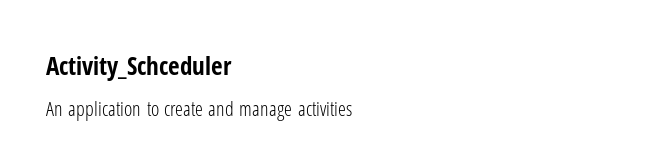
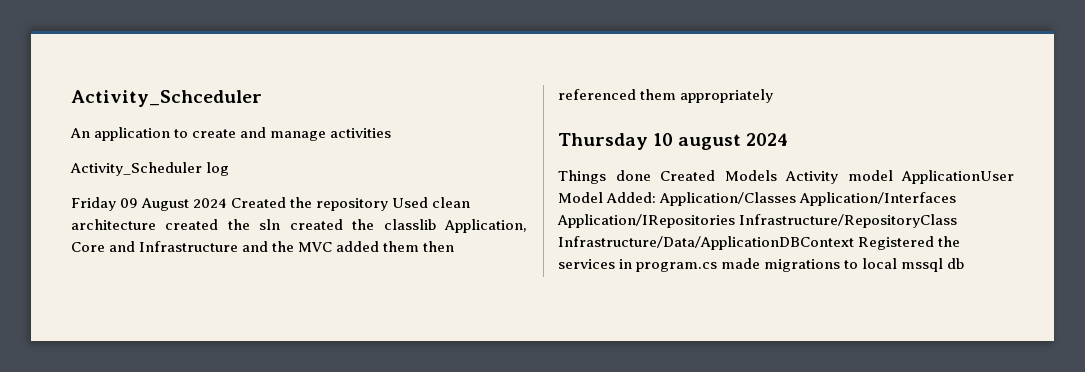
+ Activity_Scheduler log
+ Friday 09 August 2024 Created the repository Used clean architecture created the sln created the classlib Application, Core and Infrastructure and the MVC added them then referenced them appropriately
+ Thursday 10 august 2024
+ Things done Created Models Activity model ApplicationUser Model Added: Application/Classes Application/Interfaces Application/IRepositories Infrastructure/RepositoryClass Infrastructure/Data/ApplicationDBContext Registered the services in program.cs made migrations to local mssql db

